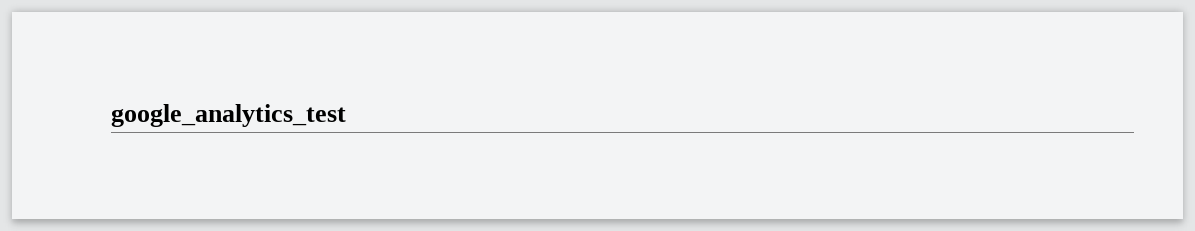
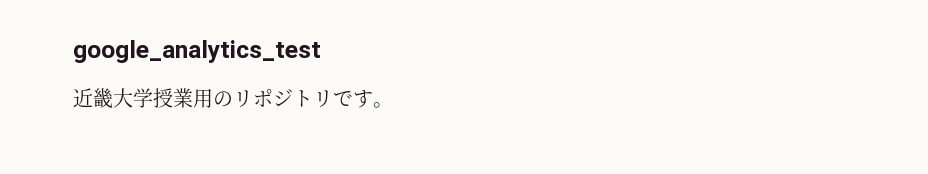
+ 近畿大学授業用のリポジトリです。

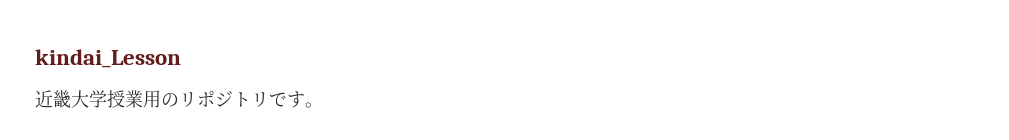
- google_analytics_test
+ kindai_Lesson

